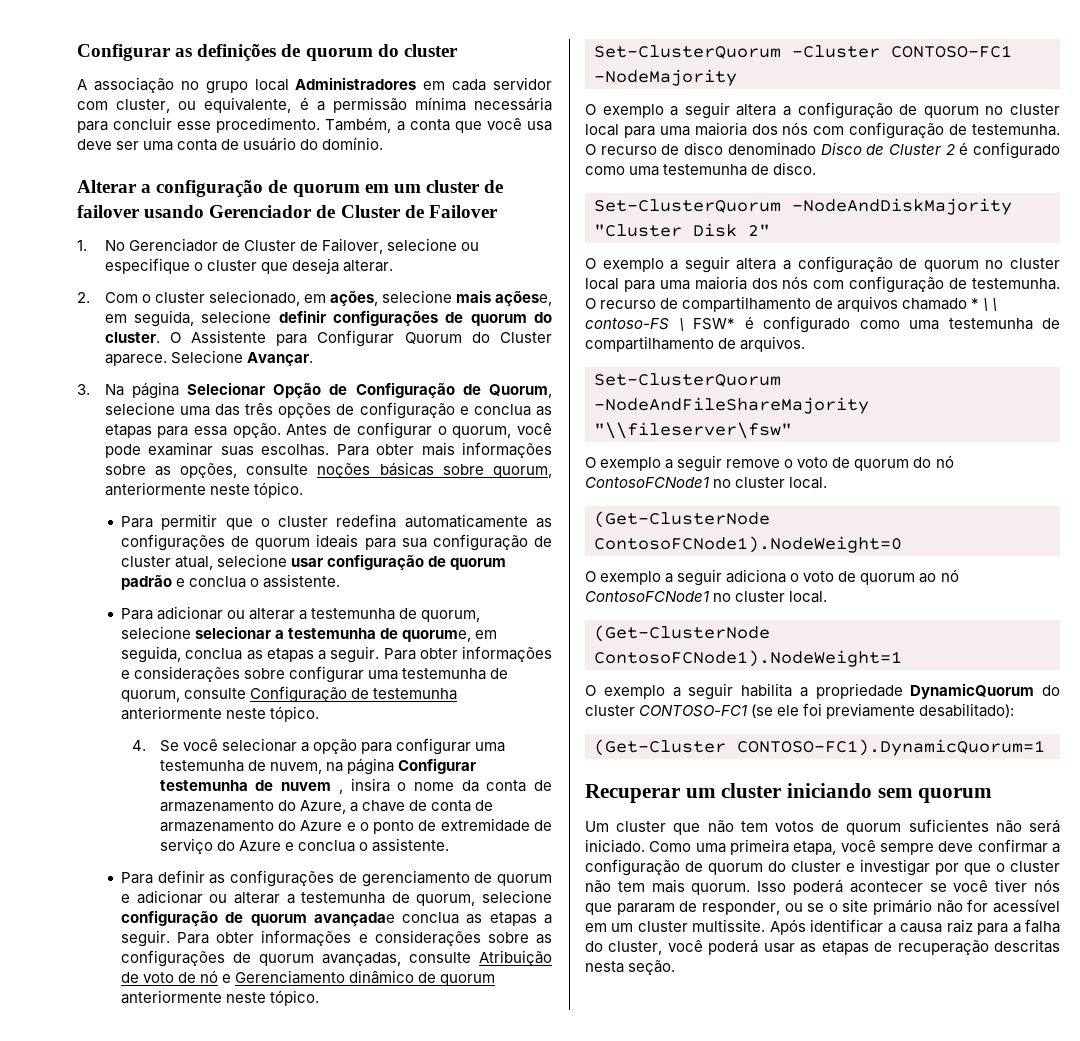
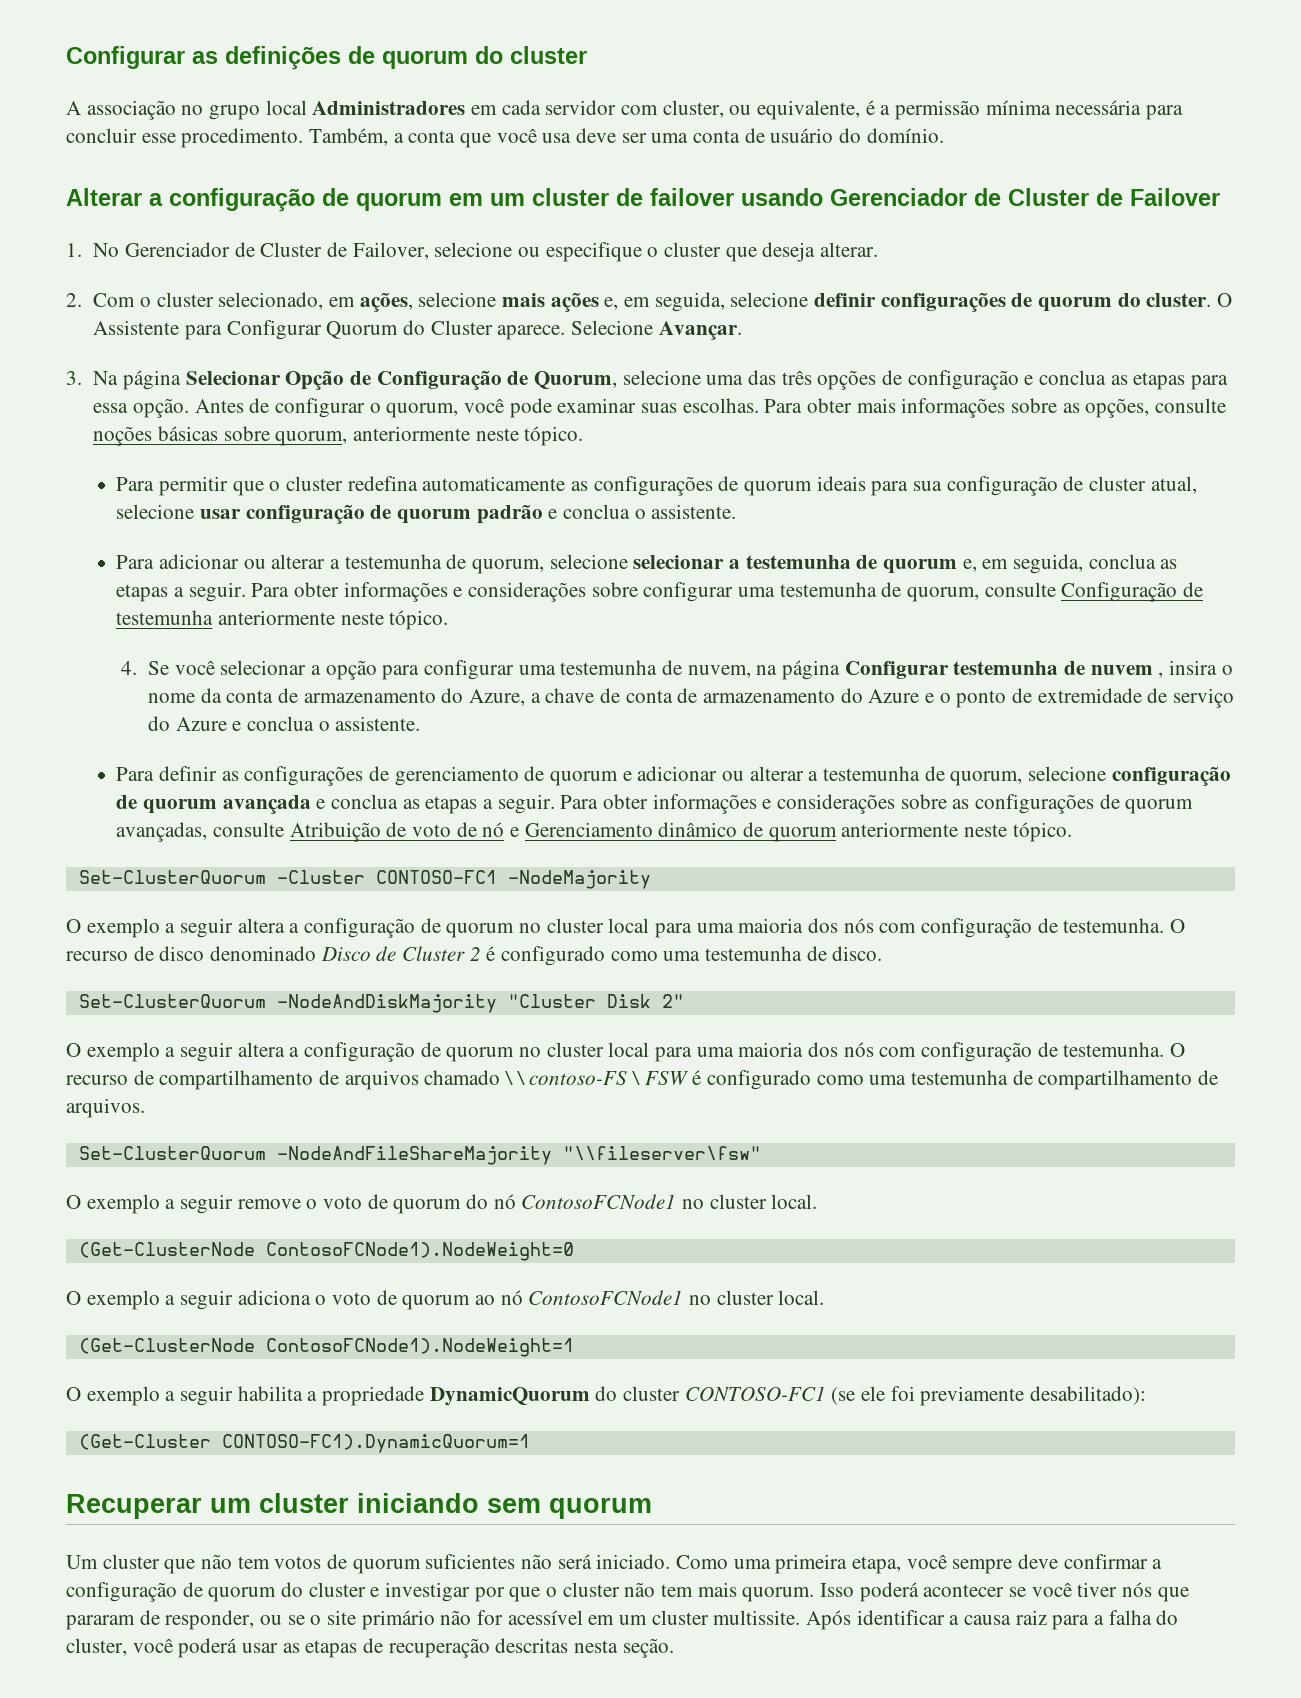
- 2. Com o cluster selecionado, em ações, selecione mais açõese, em seguida, selecione definir configurações de quorum do cluster.
+ 2. Com o cluster selecionado, em ações, selecione mais ações e, em seguida, selecione definir configurações de quorum do cluster.
- Para adicionar ou alterar a testemunha de quorum, selecione selecionar a testemunha de quorume, em seguida, conclua as etapas a seguir.
+ Para adicionar ou alterar a testemunha de quorum, selecione selecionar a testemunha de quorum e, em seguida, conclua as etapas a seguir.
- Para definir as configurações de gerenciamento de quorum e adicionar ou alterar a testemunha de quorum, selecione configuração de quorum avançadae conclua as etapas a seguir.
+ Para definir as configurações de gerenciamento de quorum e adicionar ou alterar a testemunha de quorum, selecione configuração de quorum avançada e conclua as etapas a seguir.
- O recurso de compartilhamento de arquivos chamado * \ \ contoso-FS \ FSW* é configurado como uma testemunha de compartilhamento de arquivos.
+ O recurso de compartilhamento de arquivos chamado \ \ contoso-FS \ FSW é configurado como uma testemunha de compartilhamento de arquivos.

